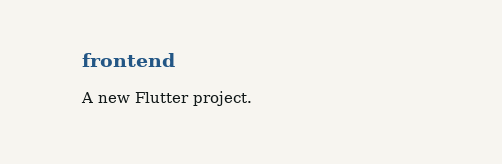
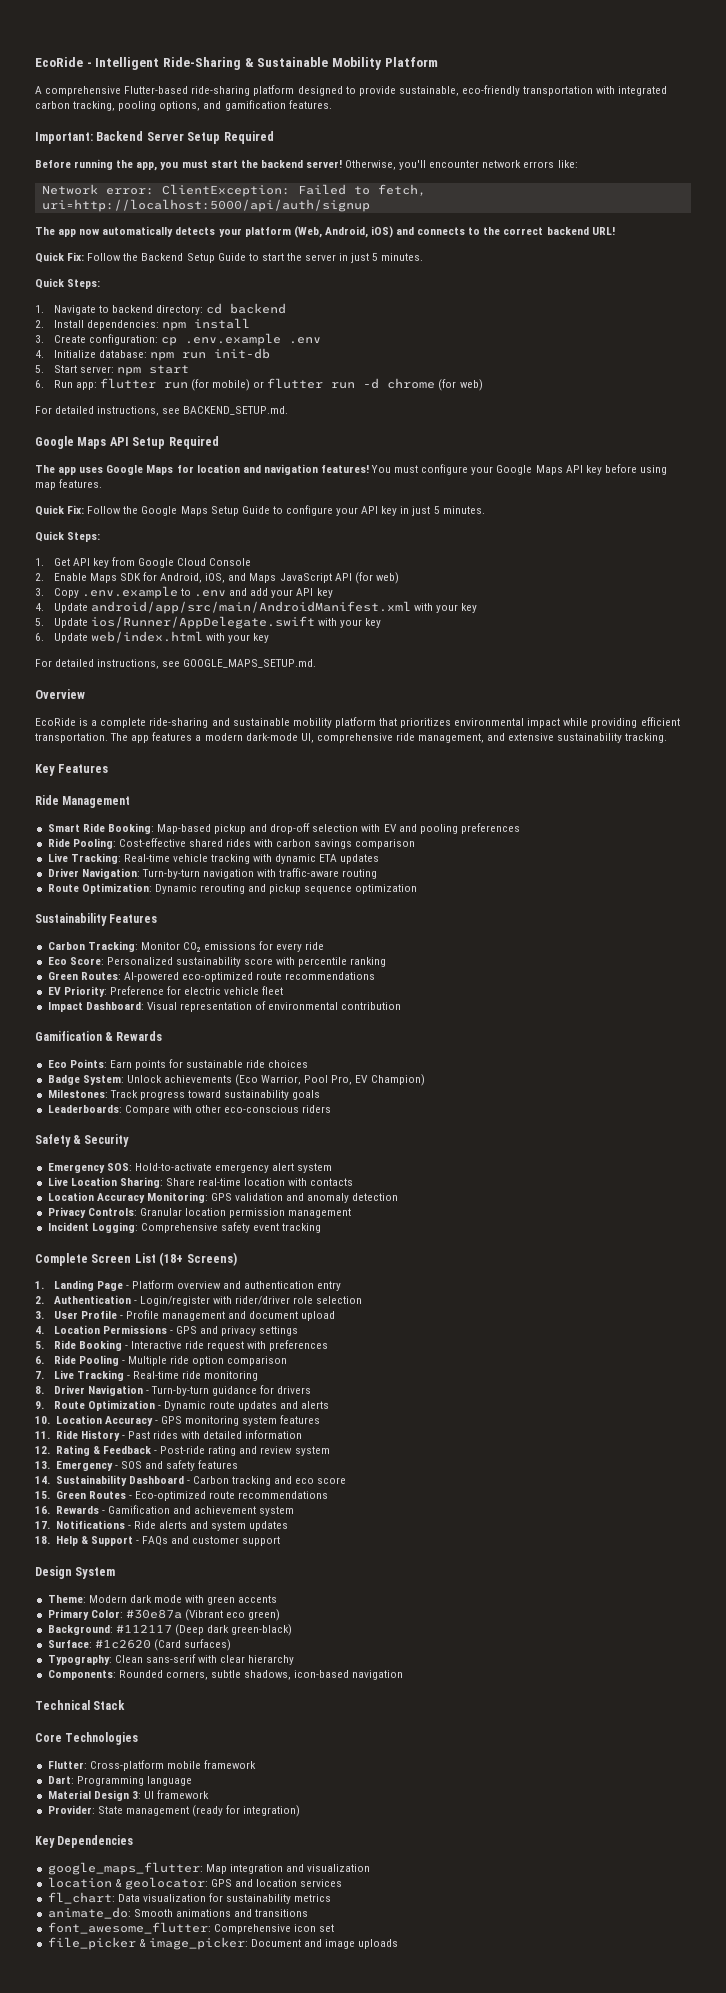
- frontend
- A new Flutter project.
+ EcoRide - Intelligent Ride-Sharing & Sustainable Mobility Platform
+ A comprehensive Flutter-based ride-sharing platform designed to provide sustainable, eco-friendly transportation with integrated carbon tracking, pooling options, and gamification features.
+ Important: Backend Server Setup Required
+ Before running the app, you must start the backend server! Otherwise, you'll encounter network errors like:
+ Network error: ClientException: Failed to fetch, uri=http://localhost:5000/api/auth/signup
+ The app now automatically detects your platform (Web, Android, iOS) and connects to the correct backend URL!
+ Quick Fix: Follow the Backend Setup Guide to start the server in just 5 minutes.
+ Quick Steps:
+ 1. Navigate to backend directory: cd backend
+ 2. Install dependencies: npm install
+ 3. Create configuration: cp .env.example .env
+ 4. Initialize database: npm run init-db
+ 5. Start server: npm start
+ 6. Run app: flutter run (for mobile) or flutter run -d chrome (for web)
+ For detailed instructions, see BACKEND_SETUP.md.
+ Google Maps API Setup Required
+ The app uses Google Maps for location and navigation features! You must configure your Google Maps API key before using map features.
+ Quick Fix: Follow the Google Maps Setup Guide to configure your API key in just 5 minutes.
+ Quick Steps:
+ 1. Get API key from Google Cloud Console
+ 2. Enable Maps SDK for Android, iOS, and Maps JavaScript API (for web)
+ 3. Copy .env.example to .env and add your API key
+ 4. Update android/app/src/main/AndroidManifest.xml with your key
+ 5. Update ios/Runner/AppDelegate.swift with your key
+ 6. Update web/index.html with your key
+ For detailed instructions, see GOOGLE_MAPS_SETUP.md.
+ Overview
+ EcoRide is a complete ride-sharing and sustainable mobility platform that prioritizes environmental impact while providing efficient transportation. The app features a modern dark-mode UI, comprehensive ride management, and extensive sustainability tracking.
+ Key Features
+ Ride Management
+ Smart Ride Booking: Map-based pickup and drop-off selection with EV and pooling preferences
+ Ride Pooling: Cost-effective shared rides with carbon savings comparison
+ Live Tracking: Real-time vehicle tracking with dynamic ETA updates
+ Driver Navigation: Turn-by-turn navigation with traffic-aware routing
+ Route Optimization: Dynamic rerouting and pickup sequence optimization
+ Sustainability Features
+ Carbon Tracking: Monitor CO₂ emissions for every ride
+ Eco Score: Personalized sustainability score with percentile ranking
+ Green Routes: AI-powered eco-optimized route recommendations
+ EV Priority: Preference for electric vehicle fleet
+ Impact Dashboard: Visual representation of environmental contribution
+ Gamification & Rewards
+ Eco Points: Earn points for sustainable ride choices
+ Badge System: Unlock achievements (Eco Warrior, Pool Pro, EV Champion)
+ Milestones: Track progress toward sustainability goals
+ Leaderboards: Compare with other eco-conscious riders
+ Safety & Security
+ Emergency SOS: Hold-to-activate emergency alert system
+ Live Location Sharing: Share real-time location with contacts
+ Location Accuracy Monitoring: GPS validation and anomaly detection
+ Privacy Controls: Granular location permission management
+ Incident Logging: Comprehensive safety event tracking
+ Complete Screen List (18+ Screens)
+ 1. Landing Page - Platform overview and authentication entry
+ 2. Authentication - Login/register with rider/driver role selection
+ 3. User Profile - Profile management and document upload
+ 4. Location Permissions - GPS and privacy settings
+ 5. Ride Booking - Interactive ride request with preferences
+ 6. Ride Pooling - Multiple ride option comparison
+ 7. Live Tracking - Real-time ride monitoring
+ 8. Driver Navigation - Turn-by-turn guidance for drivers
+ 9. Route Optimization - Dynamic route updates and alerts
+ 10. Location Accuracy - GPS monitoring system features
+ 11. Ride History - Past rides with detailed information
+ 12. Rating & Feedback - Post-ride rating and review system
+ 13. Emergency - SOS and safety features
+ 14. Sustainability Dashboard - Carbon tracking and eco score
+ 15. Green Routes - Eco-optimized route recommendations
+ 16. Rewards - Gamification and achievement system
+ 17. Notifications - Ride alerts and system updates
+ 18. Help & Support - FAQs and customer support
+ Design System
+ Theme: Modern dark mode with green accents
+ Primary Color: #30e87a (Vibrant eco green)
+ Background: #112117 (Deep dark green-black)
+ Surface: #1c2620 (Card surfaces)
+ Typography: Clean sans-serif with clear hierarchy
+ Components: Rounded corners, subtle shadows, icon-based navigation
+ Technical Stack
+ Core Technologies
+ Flutter: Cross-platform mobile framework
+ Dart: Programming language
+ Material Design 3: UI framework
+ Provider: State management (ready for integration)
+ Key Dependencies
+ google_maps_flutter: Map integration and visualization
+ location & geolocator: GPS and location services
+ fl_chart: Data visualization for sustainability metrics
+ animate_do: Smooth animations and transitions
+ font_awesome_flutter: Comprehensive icon set
+ file_picker & image_picker: Document and image uploads

